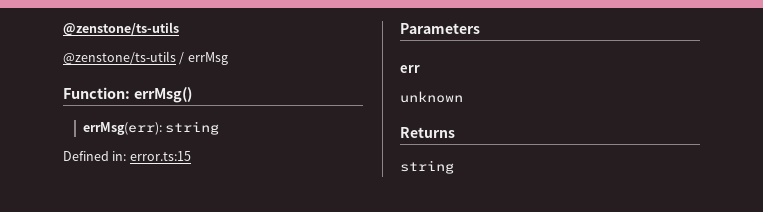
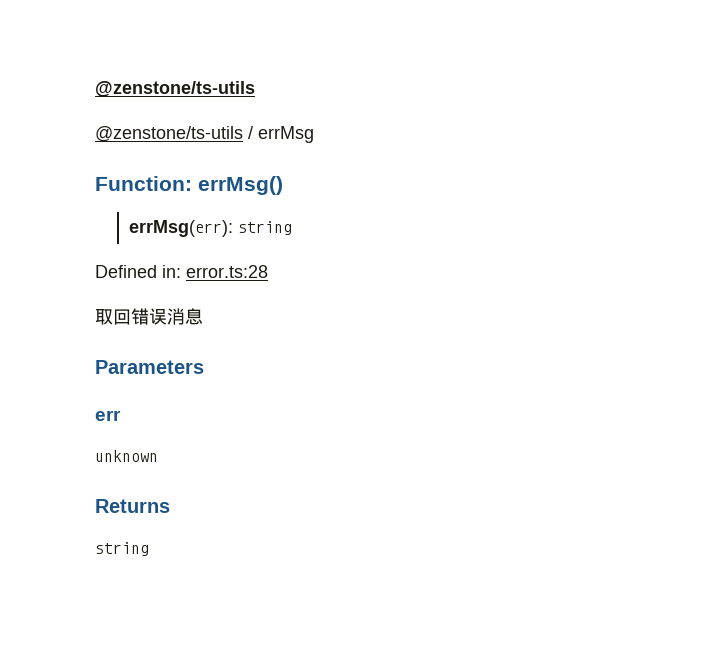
- Defined in: error.ts:15
+ Defined in: error.ts:28
+ 取回错误消息

